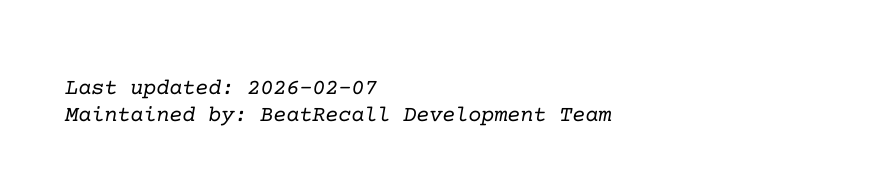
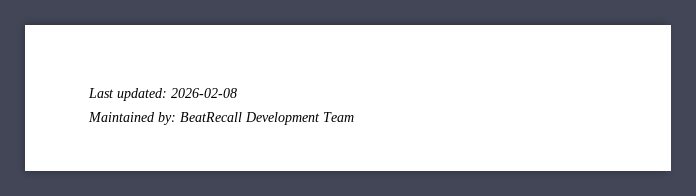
- Last updated: 2026-02-07
+ Last updated: 2026-02-08

